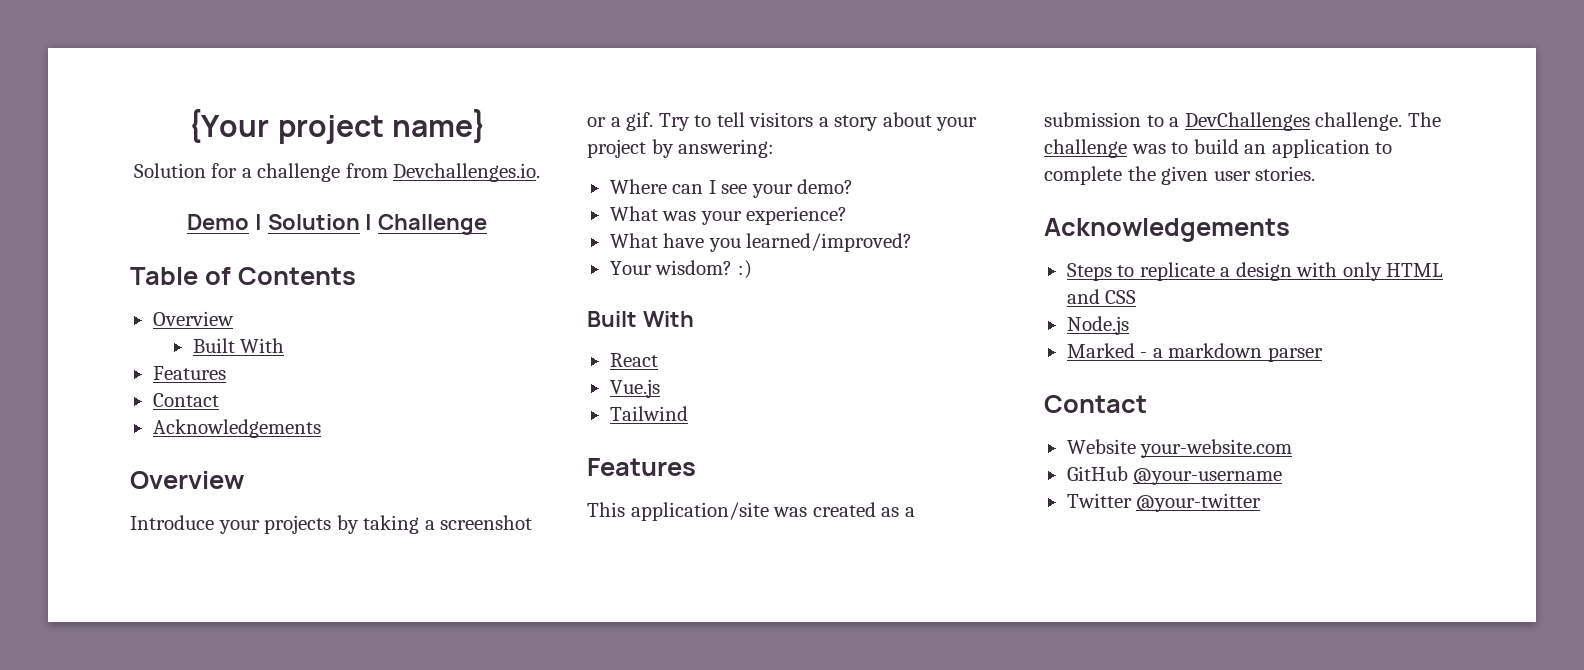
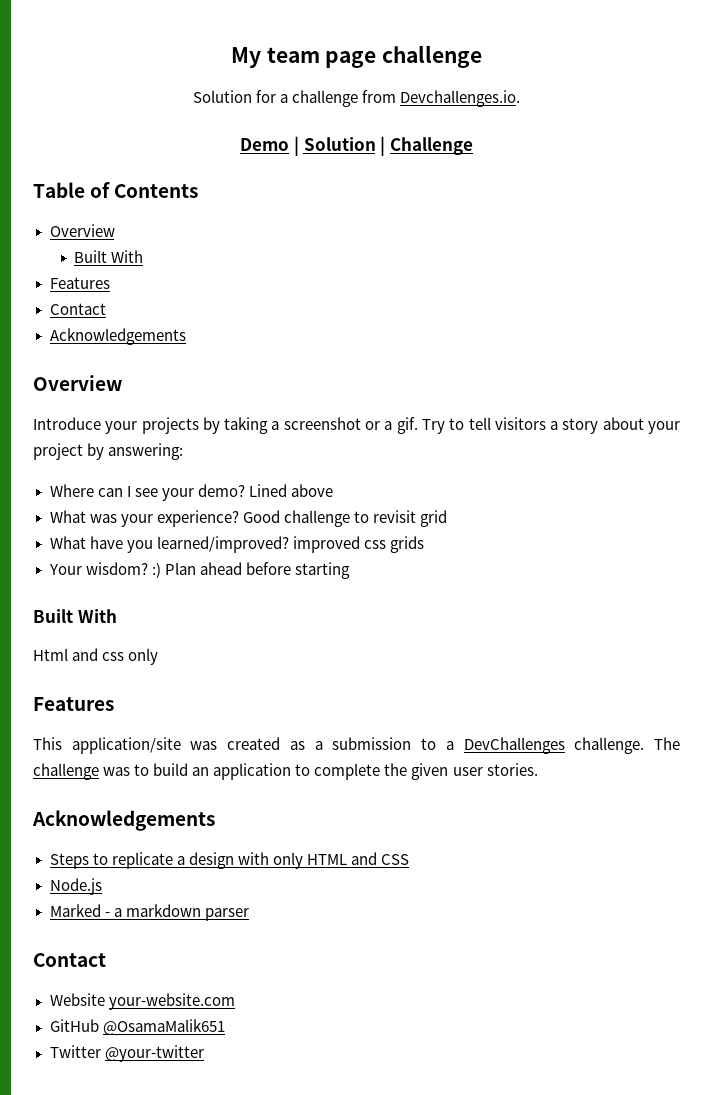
- {Your project name}
+ My team page challenge
+ Lined above
+ Good challenge to revisit grid
- What have you learned/improved?
+ What have you learned/improved? improved css grids
- Your wisdom? :)
+ Your wisdom? :) Plan ahead before starting
  Built With
- React
- Vue.js
- Tailwind
+ Html and css only
- GitHub @your-username
+ GitHub @OsamaMalik651

